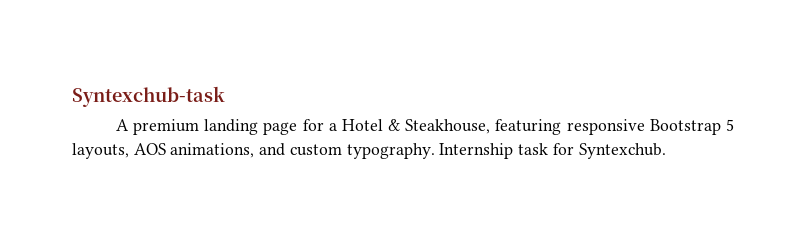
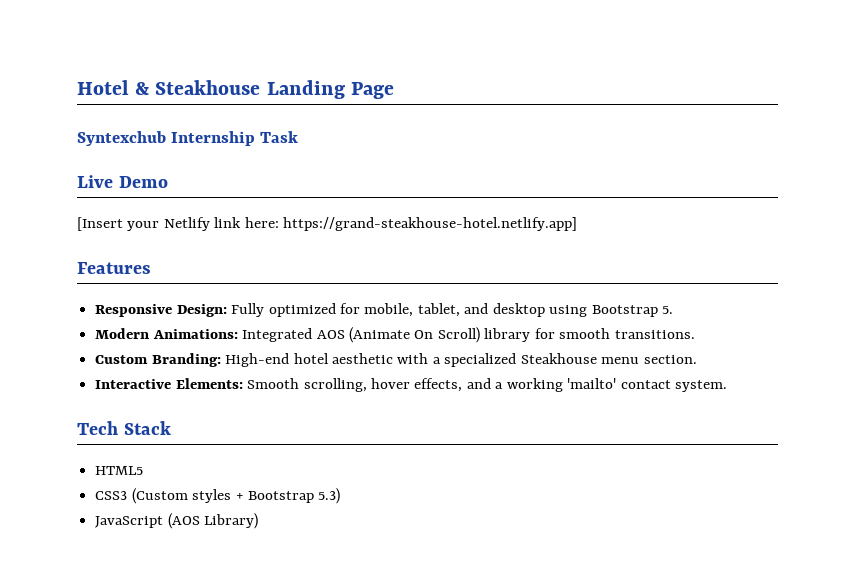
- Syntexchub-task
- A premium landing page for a Hotel & Steakhouse, featuring responsive Bootstrap 5 layouts, AOS animations, and custom typography. Internship task for Syntexchub.
+ Hotel & Steakhouse Landing Page
+ Syntexchub Internship Task
+ Live Demo
+ [Insert your Netlify link here: https://grand-steakhouse-hotel.netlify.app]
+ Features
+ Responsive Design: Fully optimized for mobile, tablet, and desktop using Bootstrap 5.
+ Modern Animations: Integrated AOS (Animate On Scroll) library for smooth transitions.
+ Custom Branding: High-end hotel aesthetic with a specialized Steakhouse menu section.
+ Interactive Elements: Smooth scrolling, hover effects, and a working 'mailto' contact system.
+ Tech Stack
+ HTML5
+ CSS3 (Custom styles + Bootstrap 5.3)
+ JavaScript (AOS Library)

